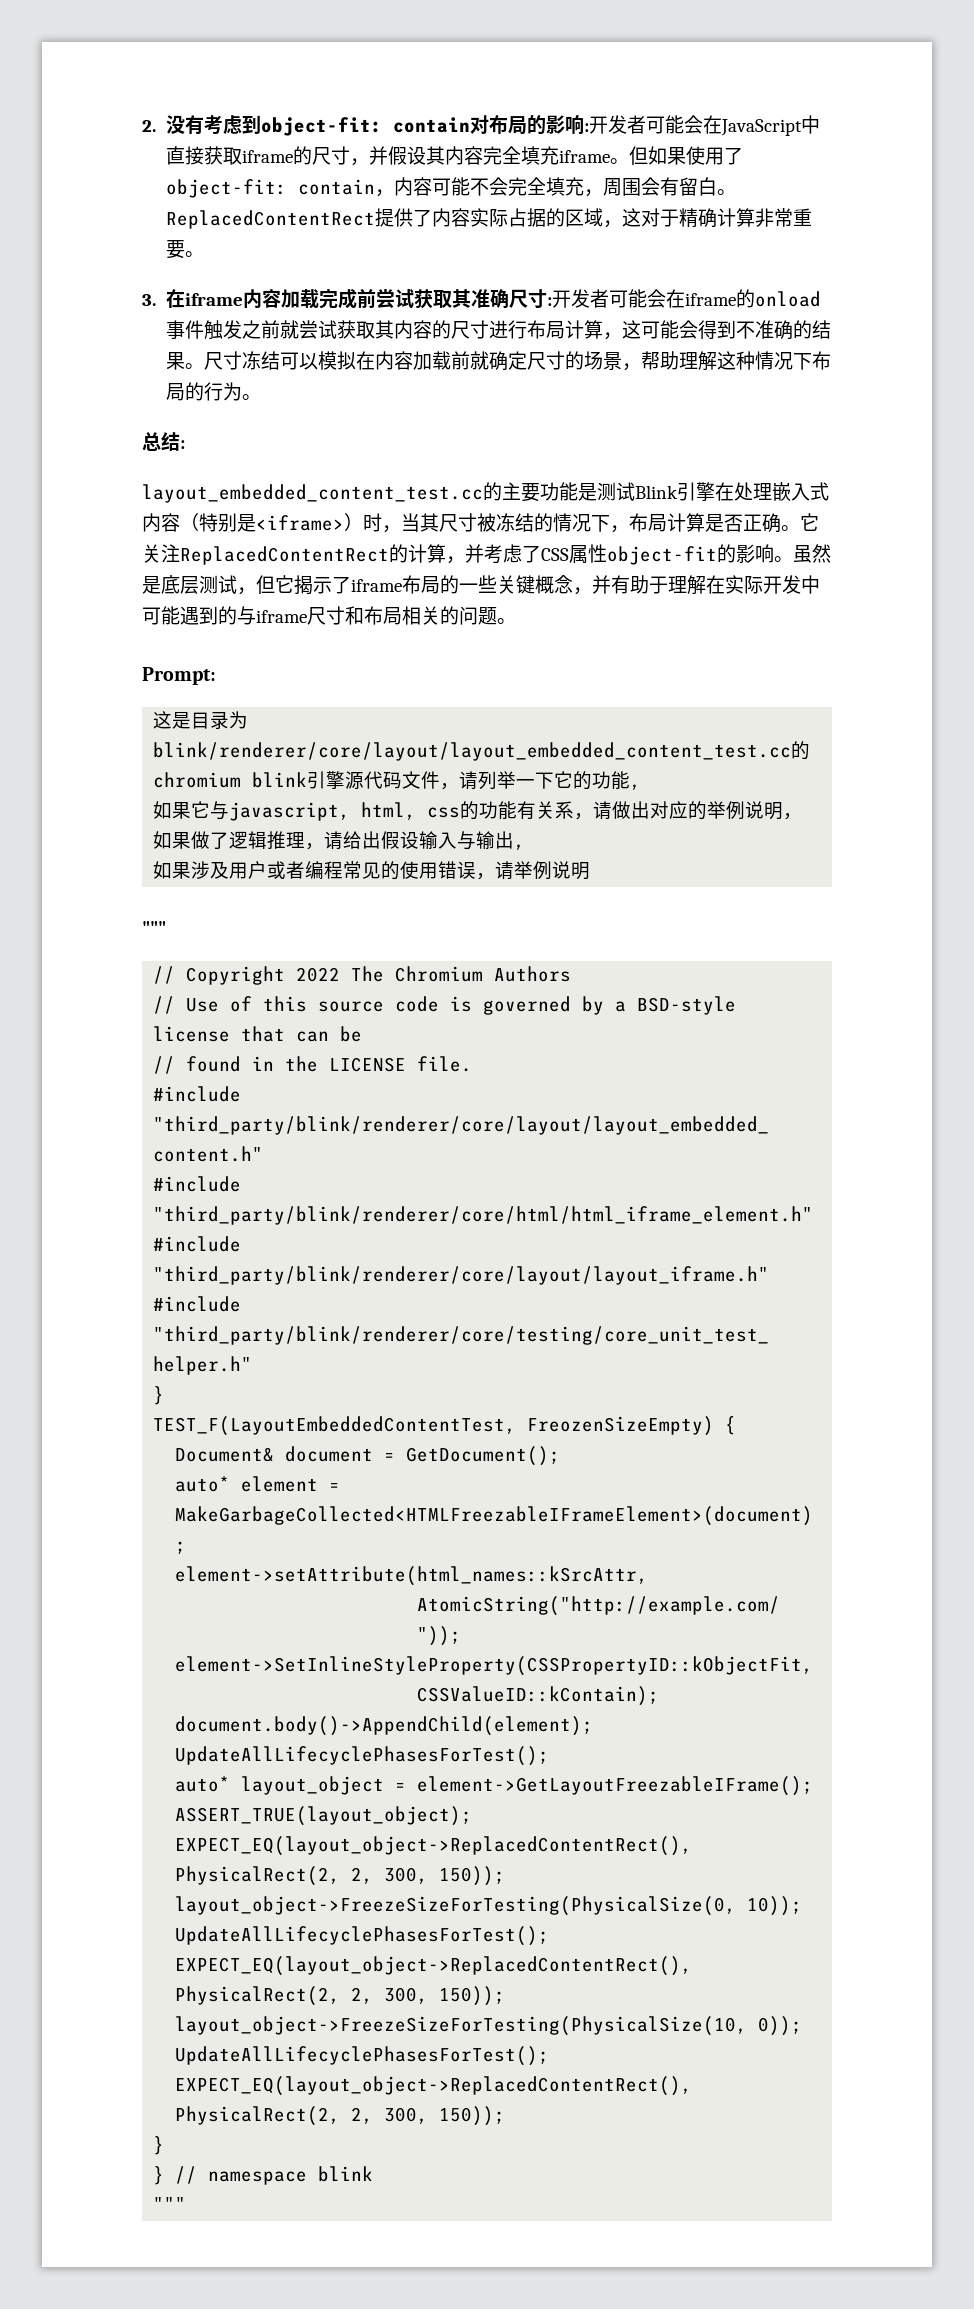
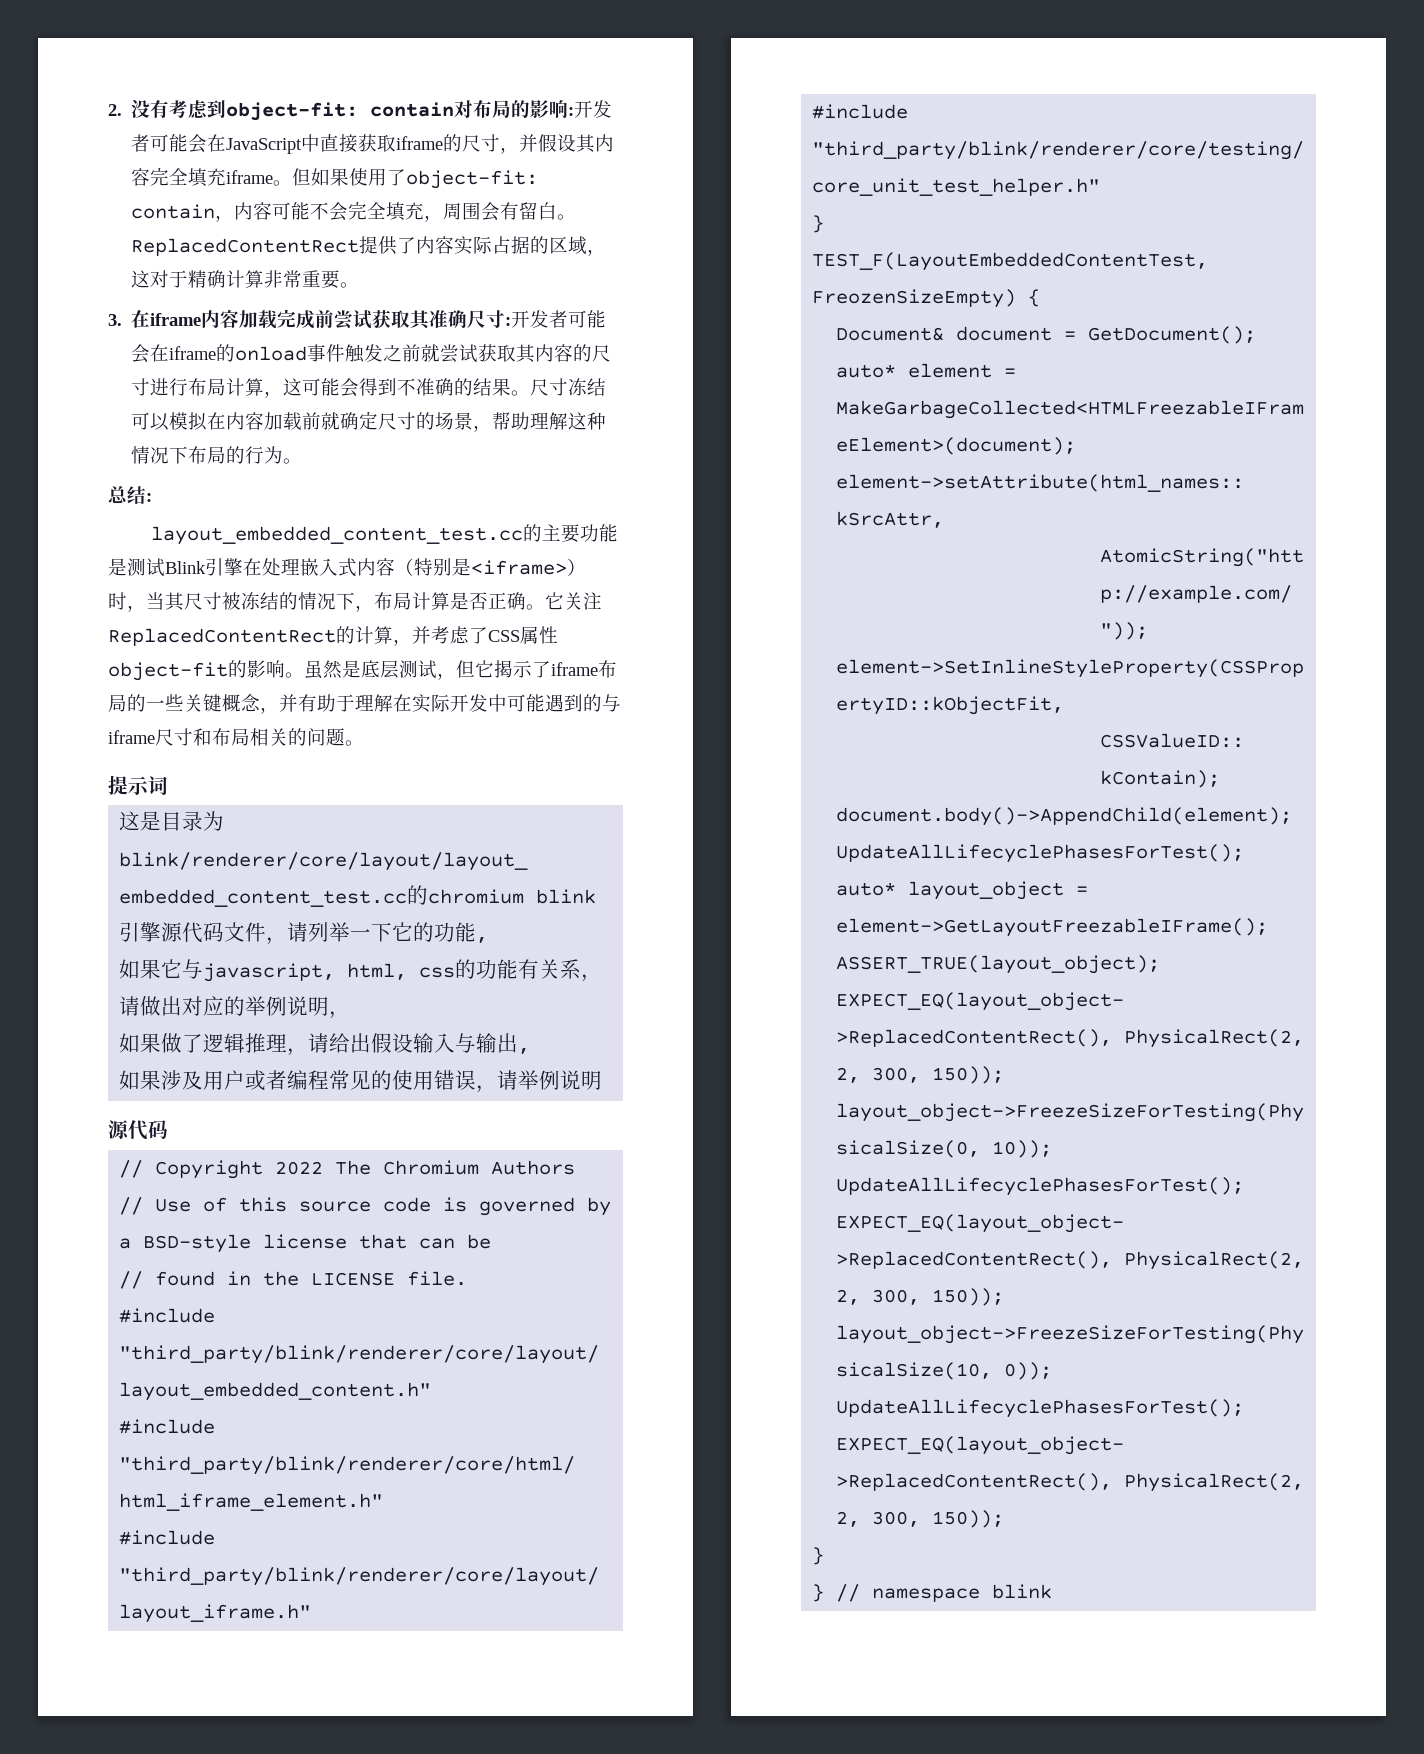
- Prompt:
+ 提示词
  如果涉及用户或者编程常见的使用错误，请举例说明
- """
+ 源代码
  } // namespace blink
- """

